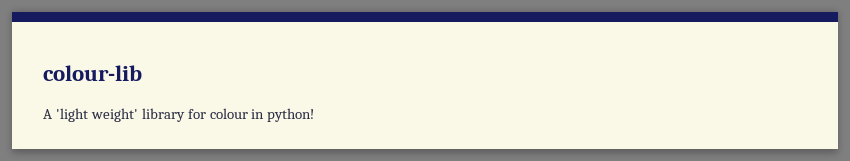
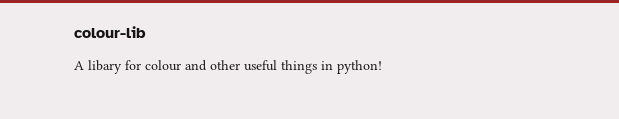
- A 'light weight' library for colour in python!
+ A libary for colour and other useful things in python!

